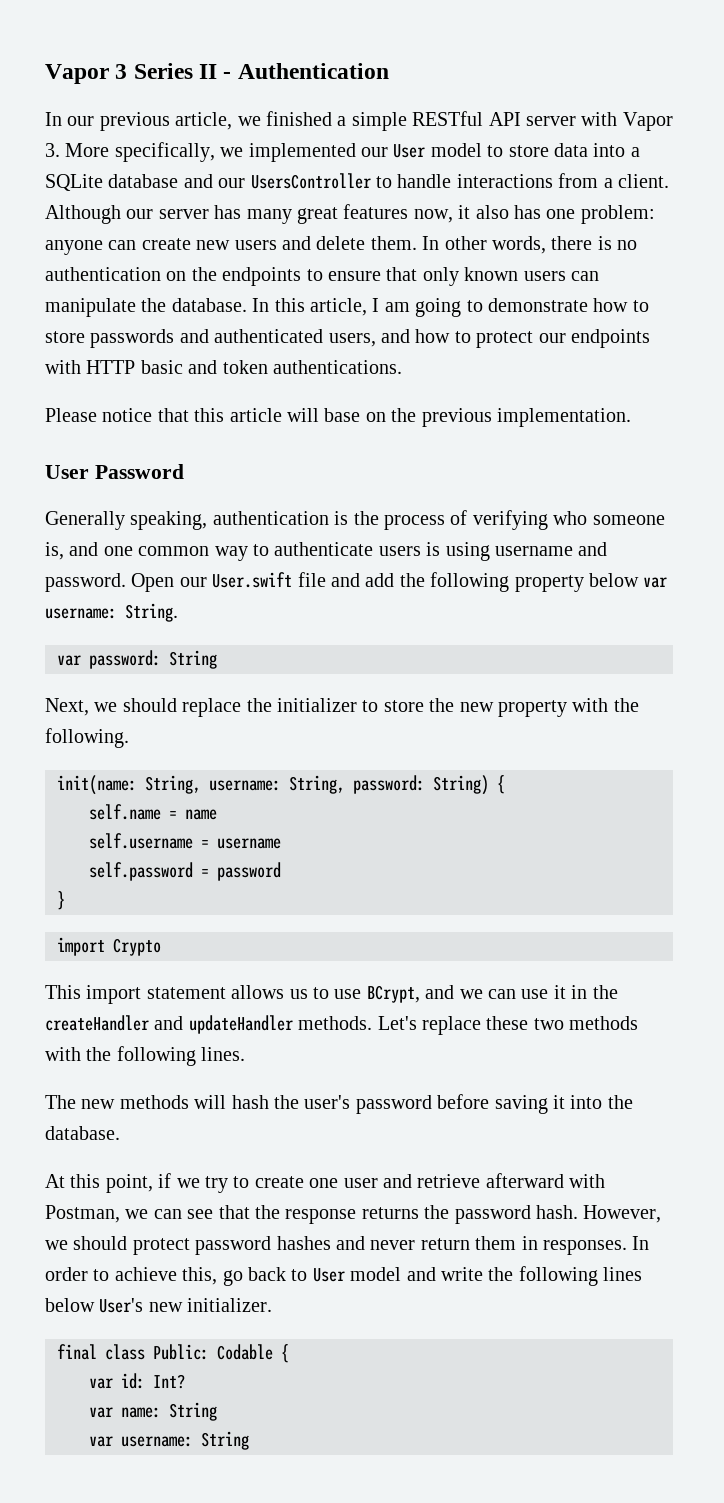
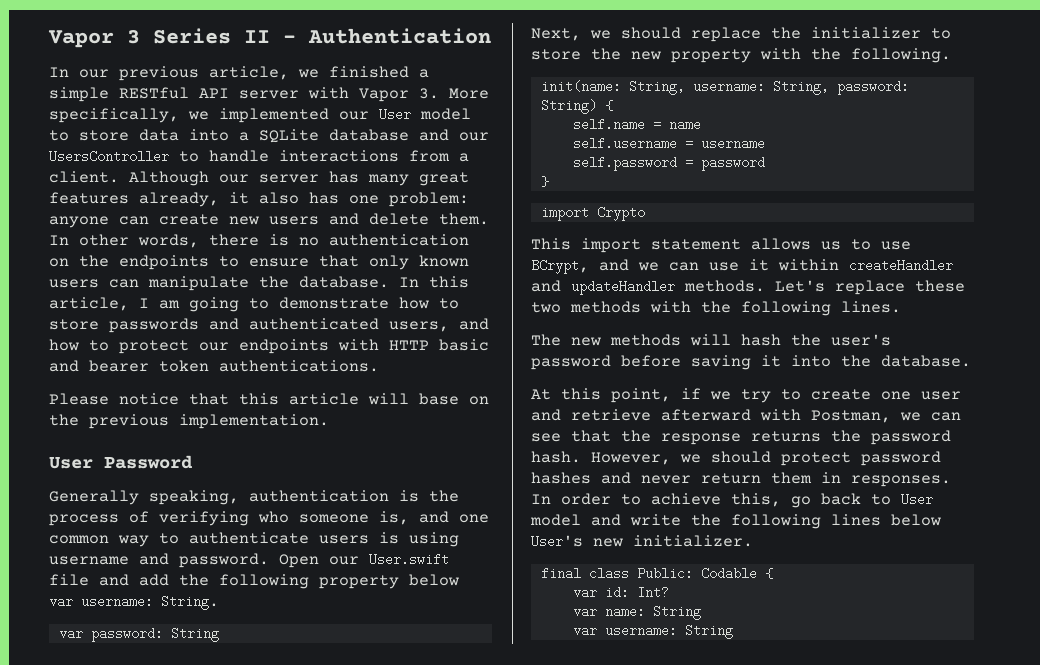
- Although our server has many great features now, it also has one problem: anyone can create new users and delete them.
+ Although our server has many great features already, it also has one problem: anyone can create new users and delete them.
- In this article, I am going to demonstrate how to store passwords and authenticated users, and how to protect our endpoints with HTTP basic and token authentications.
+ In this article, I am going to demonstrate how to store passwords and authenticated users, and how to protect our endpoints with HTTP basic and bearer token authentications.
- This import statement allows us to use BCrypt, and we can use it in the createHandler and updateHandler methods.
+ This import statement allows us to use BCrypt, and we can use it within createHandler and updateHandler methods.

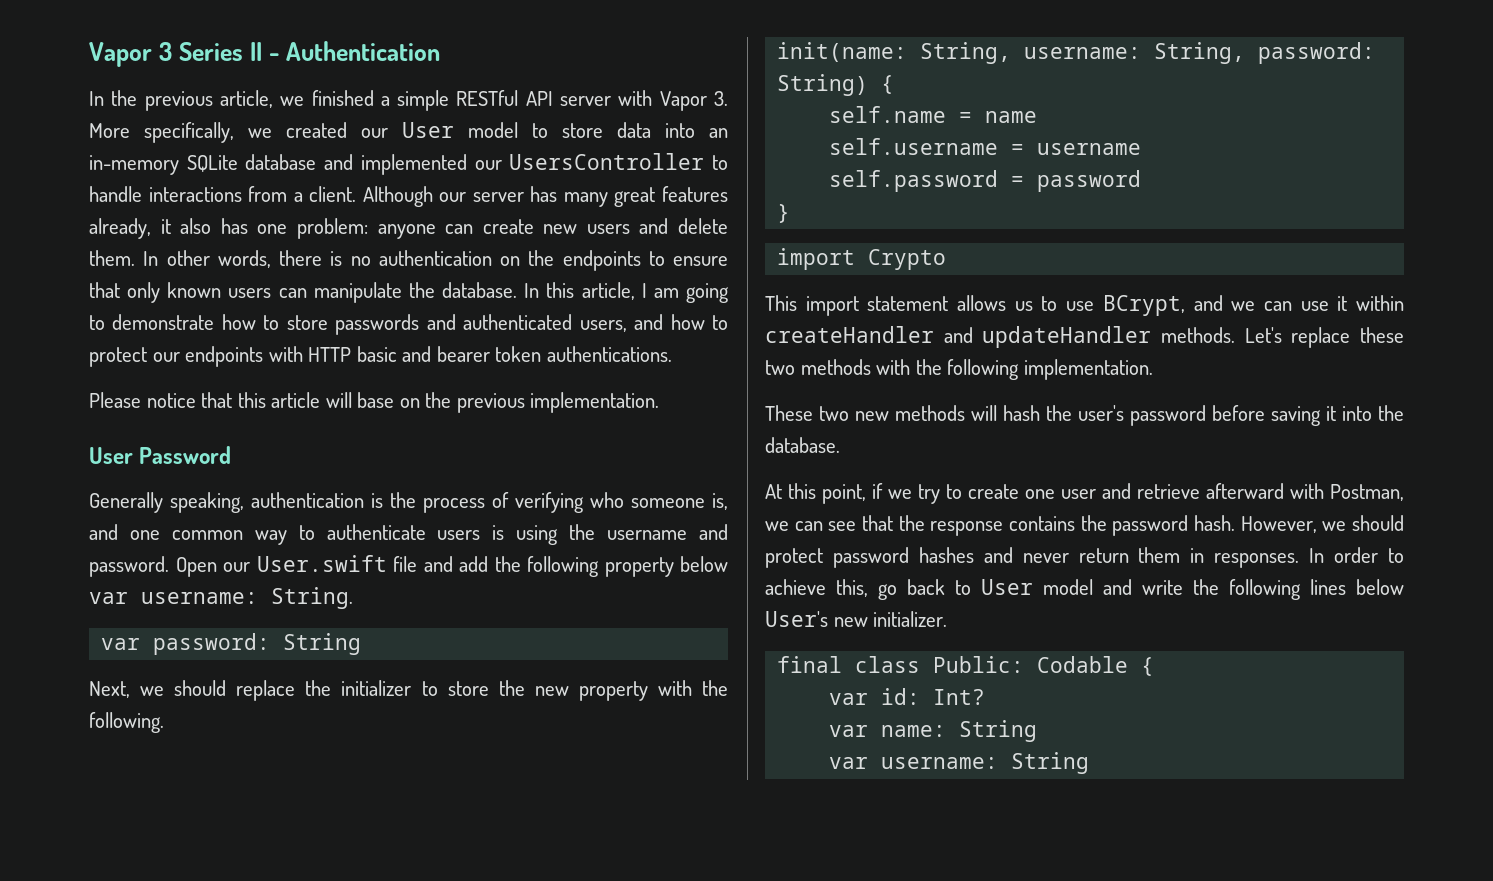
- In our previous article, we finished a simple RESTful API server with Vapor 3. More specifically, we implemented our User model to store data into a SQLite database and our UsersController to handle interactions from a client.
+ In the previous article, we finished a simple RESTful API server with Vapor 3. More specifically, we created our User model to store data into an in-memory SQLite database and implemented our UsersController to handle interactions from a client.
- Generally speaking, authentication is the process of verifying who someone is, and one common way to authenticate users is using username and password.
+ Generally speaking, authentication is the process of verifying who someone is, and one common way to authenticate users is using the username and password.
- Let's replace these two methods with the following lines.
- The new methods will hash the user's password before saving it into the database.
+ Let's replace these two methods with the following implementation.
+ These two new methods will hash the user's password before saving it into the database.
- At this point, if we try to create one user and retrieve afterward with Postman, we can see that the response returns the password hash.
+ At this point, if we try to create one user and retrieve afterward with Postman, we can see that the response contains the password hash.

